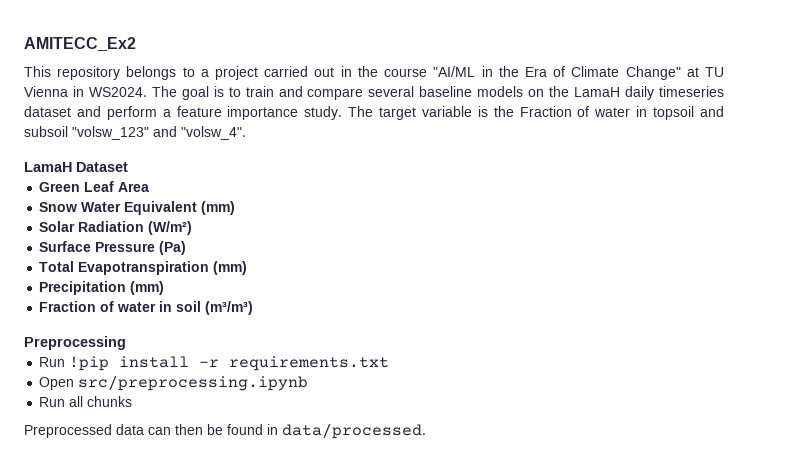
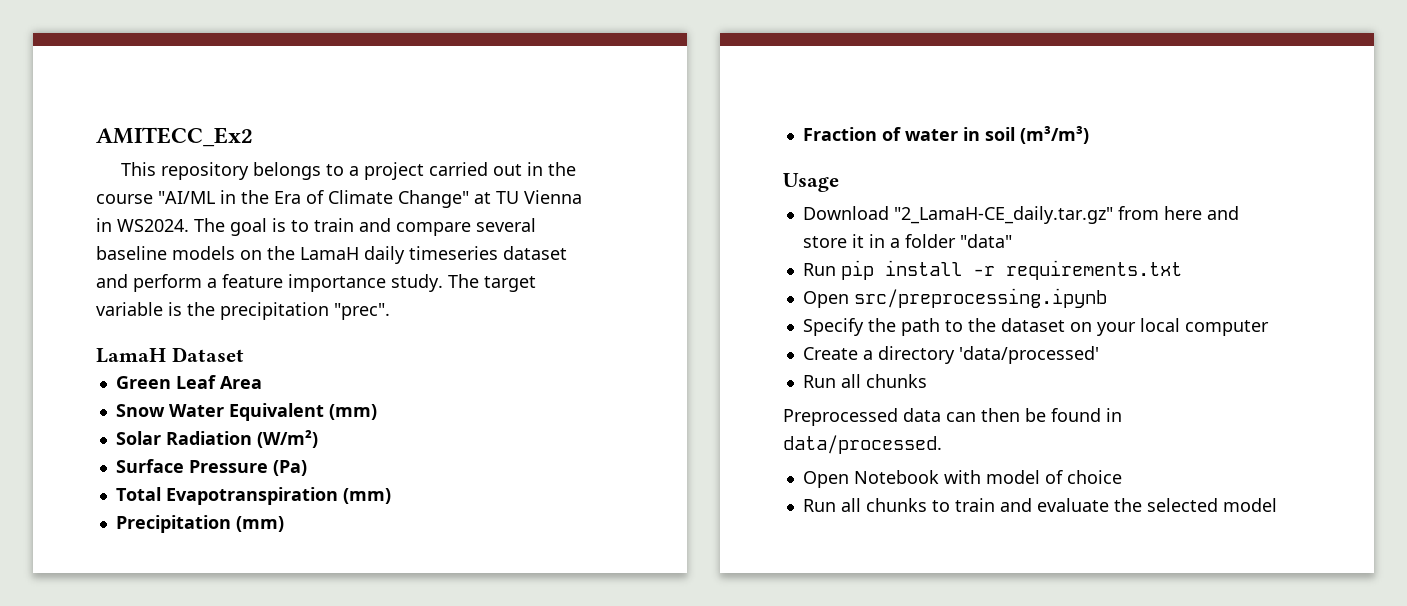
- The target variable is the Fraction of water in topsoil and subsoil "volsw_123" and "volsw_4".
+ The target variable is the precipitation "prec".
- Preprocessing
- Run !pip install -r requirements.txt
+ Usage
+ Download "2_LamaH-CE_daily.tar.gz" from here and store it in a folder "data"
+ Run pip install -r requirements.txt
+ Specify the path to the dataset on your local computer
+ Create a directory 'data/processed'
+ Open Notebook with model of choice
+ Run all chunks to train and evaluate the selected model

